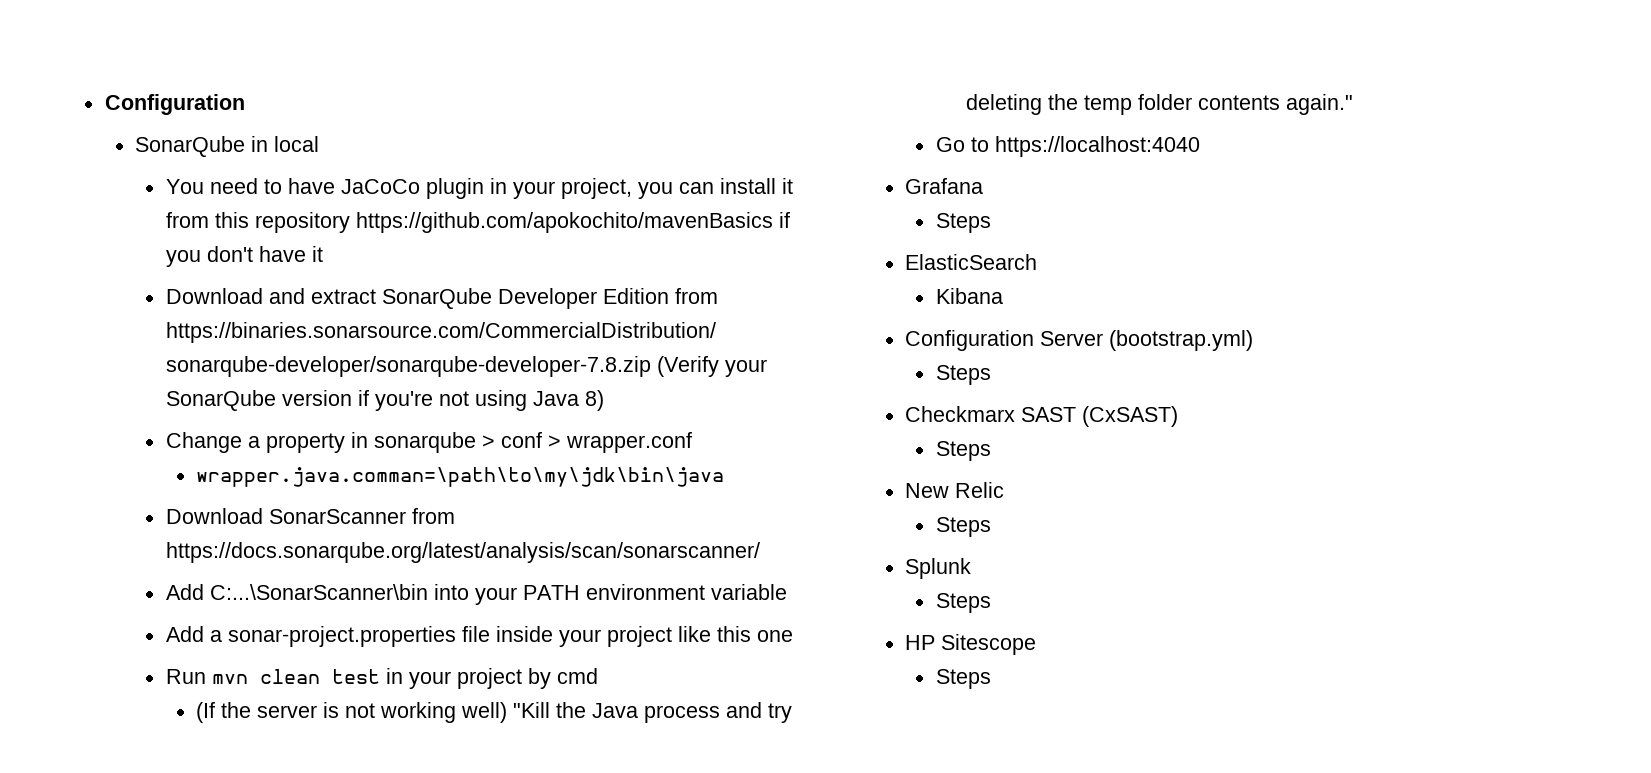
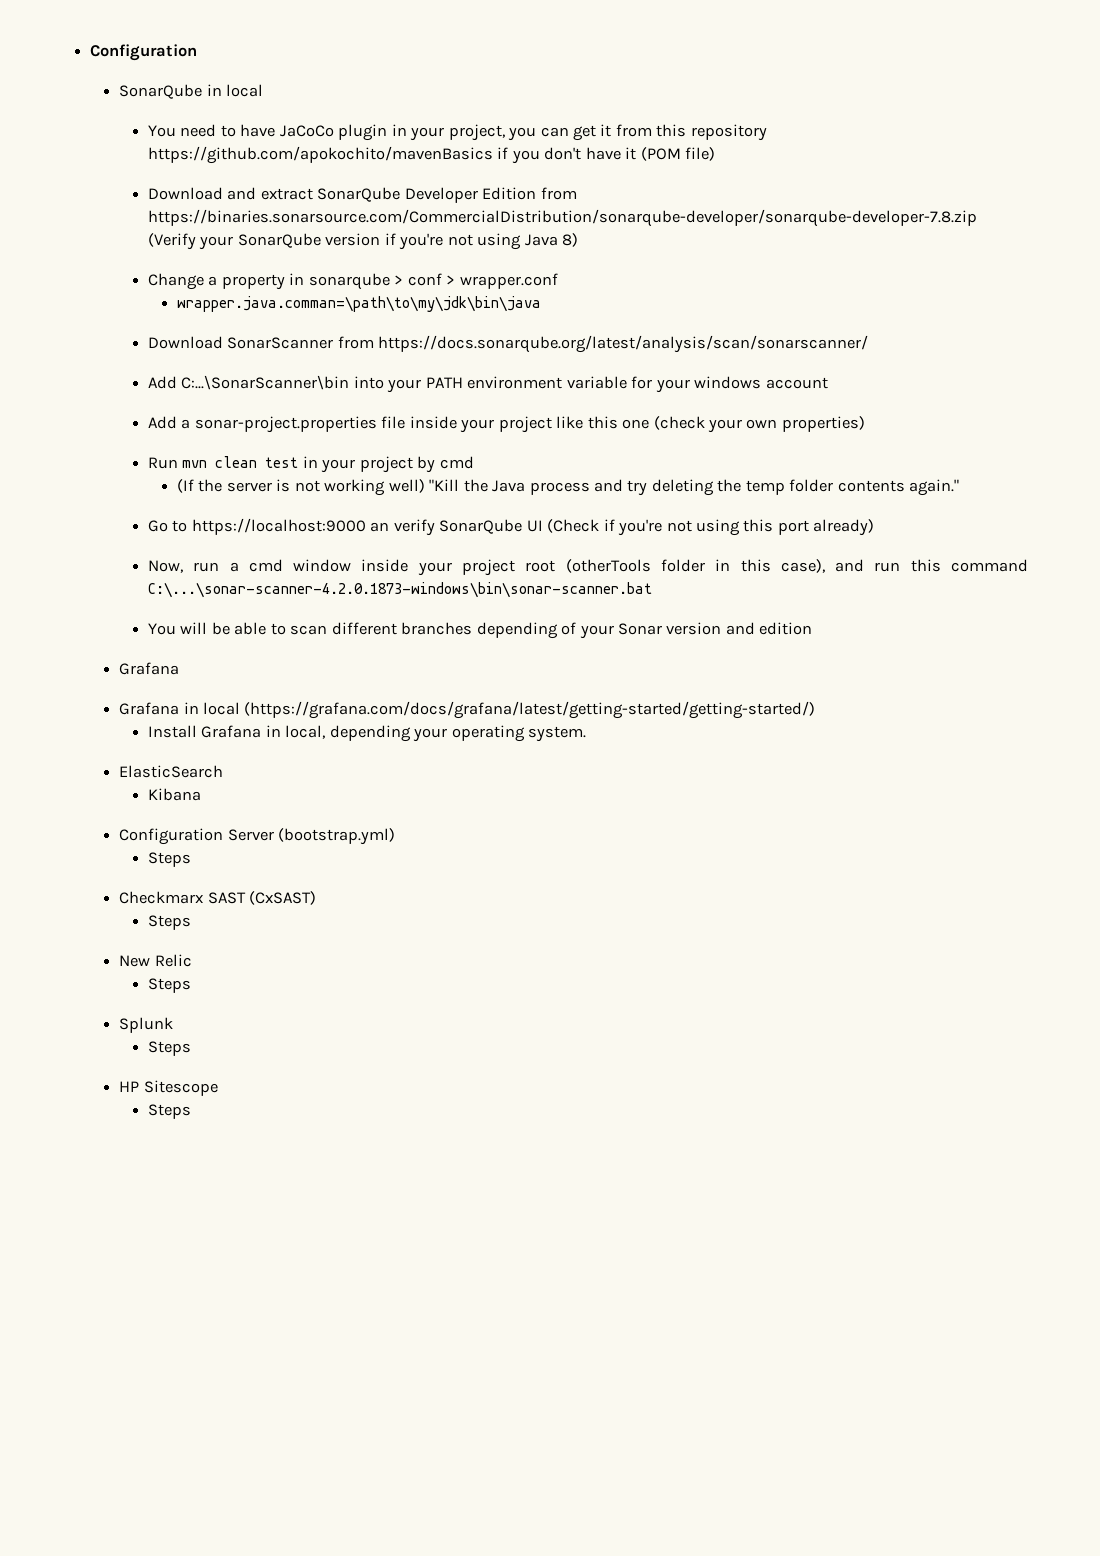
- You need to have JaCoCo plugin in your project, you can install it from this repository https://github.com/apokochito/mavenBasics if you don't have it
+ You need to have JaCoCo plugin in your project, you can get it from this repository https://github.com/apokochito/mavenBasics if you don't have it (POM file)
- Add C:...\SonarScanner\bin into your PATH environment variable
+ Add C:...\SonarScanner\bin into your PATH environment variable for your windows account
- Add a sonar-project.properties file inside your project like this one
+ Add a sonar-project.properties file inside your project like this one (check your own properties)
- Go to https://localhost:4040
+ Go to https://localhost:9000 an verify SonarQube UI (Check if you're not using this port already)
+ Now, run a cmd window inside your project root (otherTools folder in this case), and run this command C:\...\sonar-scanner-4.2.0.1873-windows\bin\sonar-scanner.bat
+ You will be able to scan different branches depending of your Sonar version and edition
  Grafana
- Steps
+ Grafana in local (https://grafana.com/docs/grafana/latest/getting-started/getting-started/)
+ Install Grafana in local, depending your operating system.

